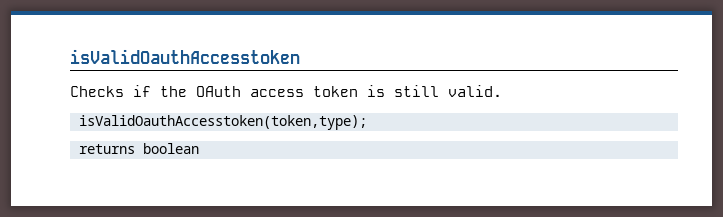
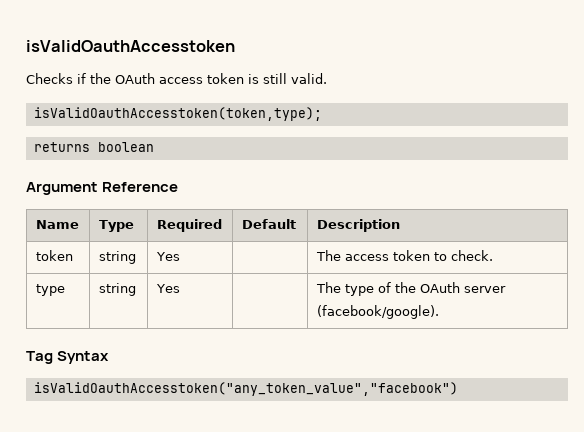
+ Argument Reference
+ Name | Type | Required | Default | Description
+ token | string | Yes | | The access token to check.
+ type | string | Yes | | The type of the OAuth server (facebook/google).
+ Tag Syntax
+ isValidOauthAccesstoken("any_token_value","facebook")

